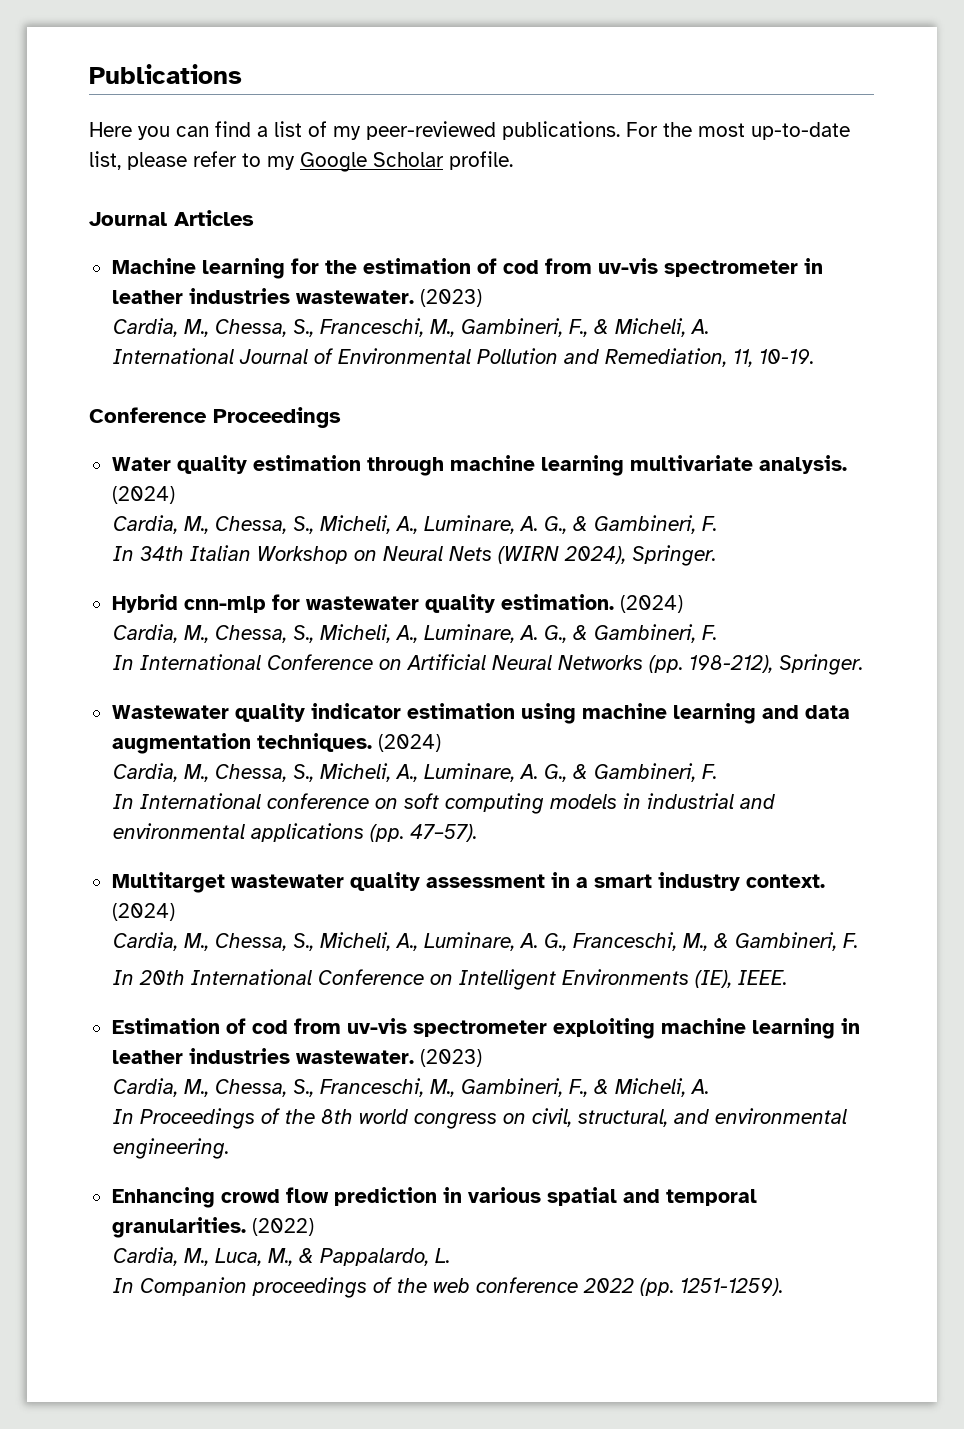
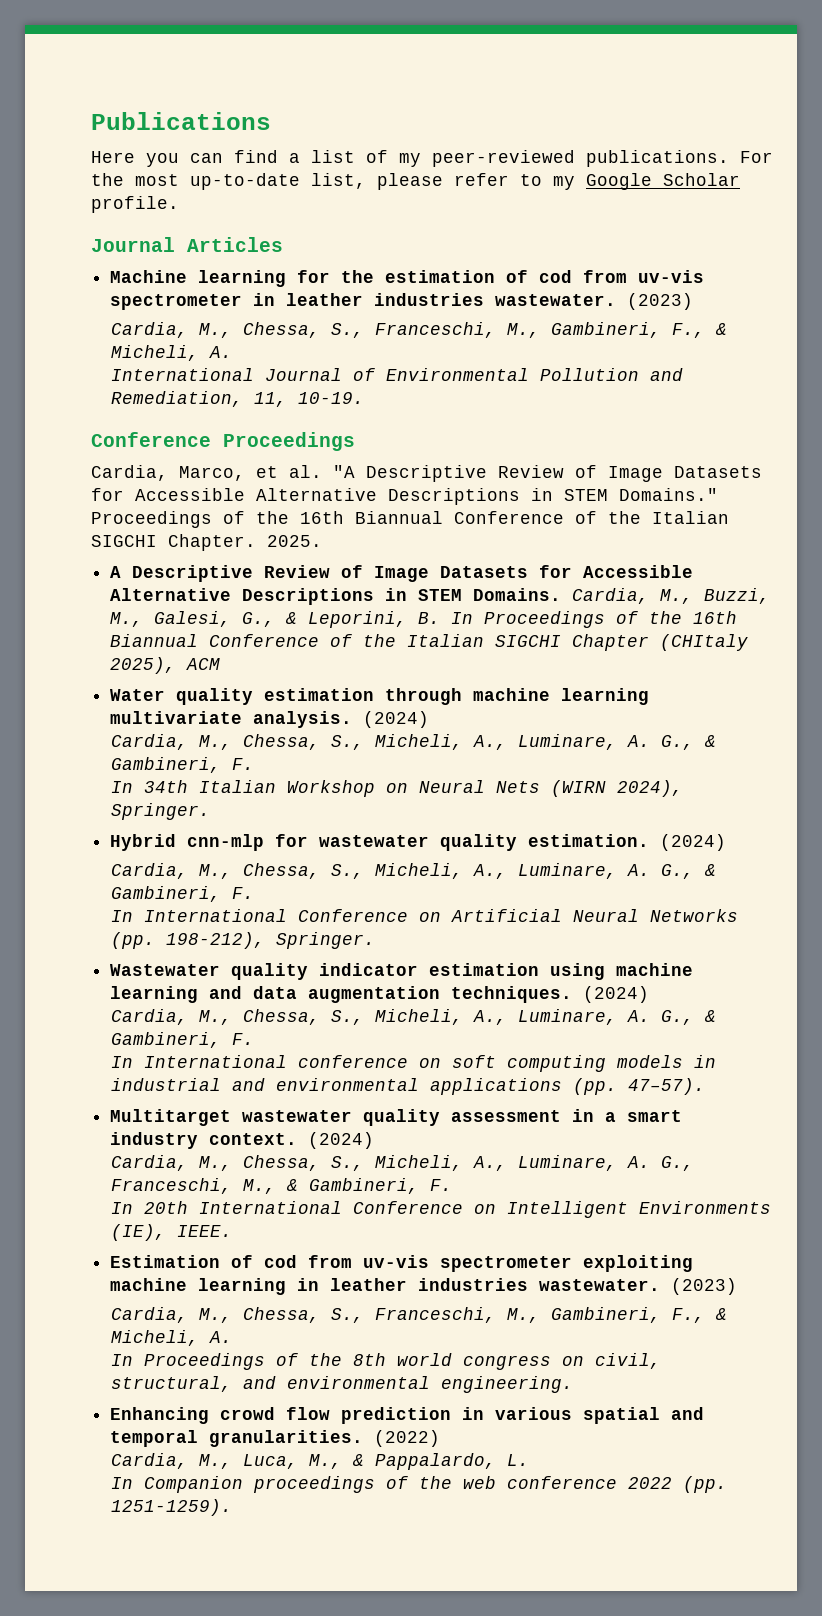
+ Cardia, Marco, et al. "A Descriptive Review of Image Datasets for Accessible Alternative Descriptions in STEM Domains." Proceedings of the 16th Biannual Conference of the Italian SIGCHI Chapter. 2025.
+ A Descriptive Review of Image Datasets for Accessible Alternative Descriptions in STEM Domains. Cardia, M., Buzzi, M., Galesi, G., & Leporini, B. In Proceedings of the 16th Biannual Conference of the Italian SIGCHI Chapter (CHItaly 2025), ACM

